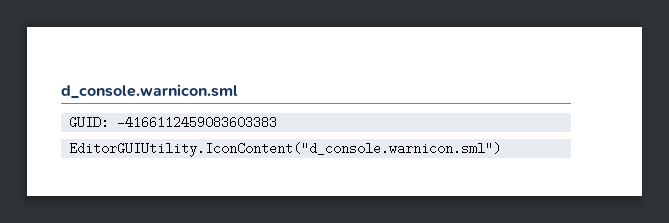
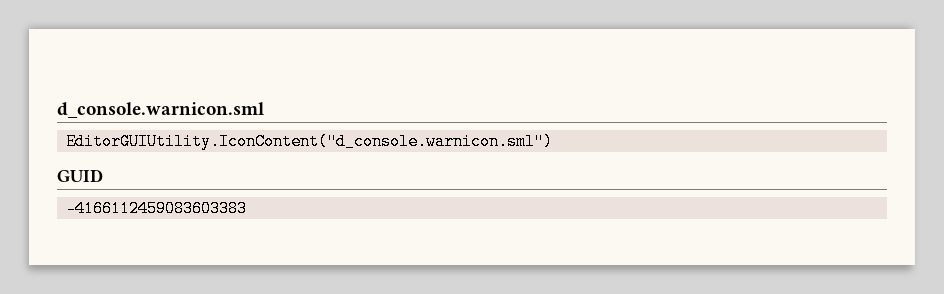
- GUID: -4166112459083603383
+ EditorGUIUtility.IconContent("d_console.warnicon.sml")
+ GUID
+ -4166112459083603383
- EditorGUIUtility.IconContent("d_console.warnicon.sml")

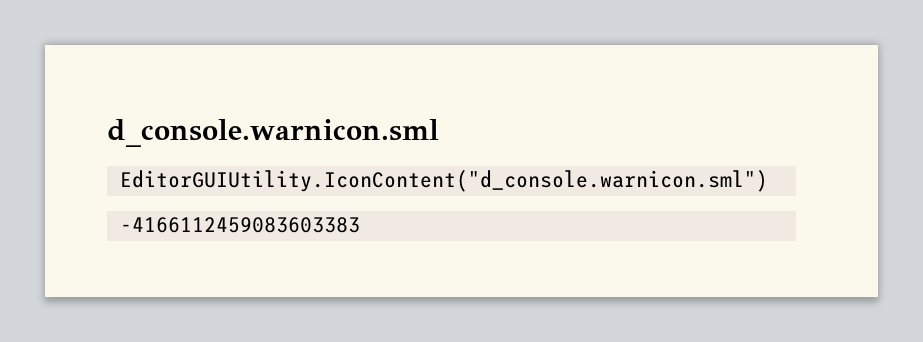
- GUID

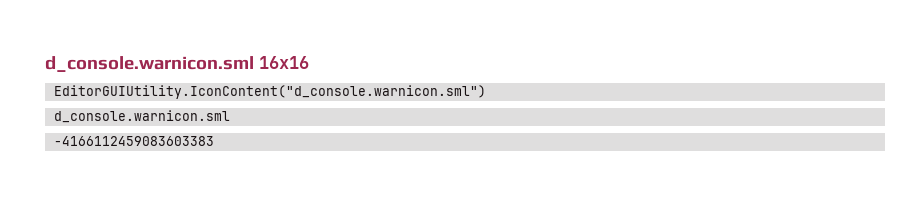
- d_console.warnicon.sml
+ d_console.warnicon.sml 16x16
  EditorGUIUtility.IconContent("d_console.warnicon.sml")
+ d_console.warnicon.sml

